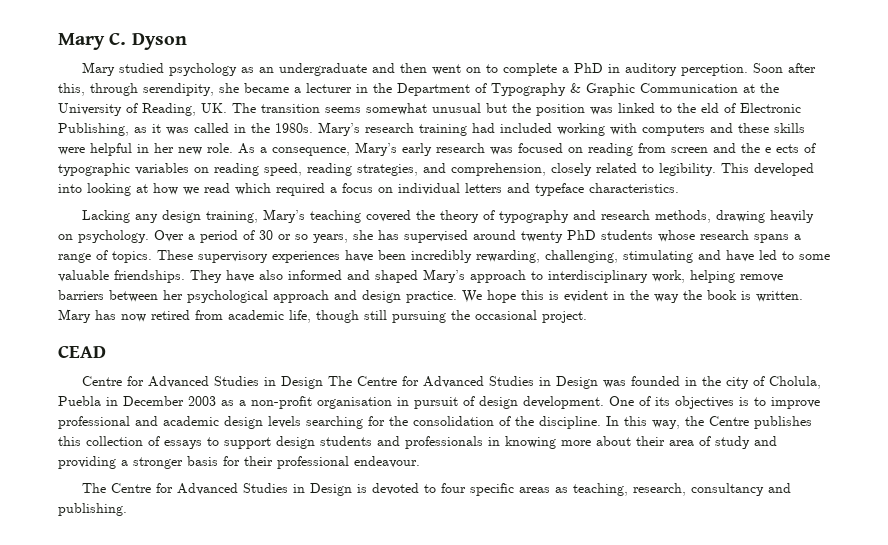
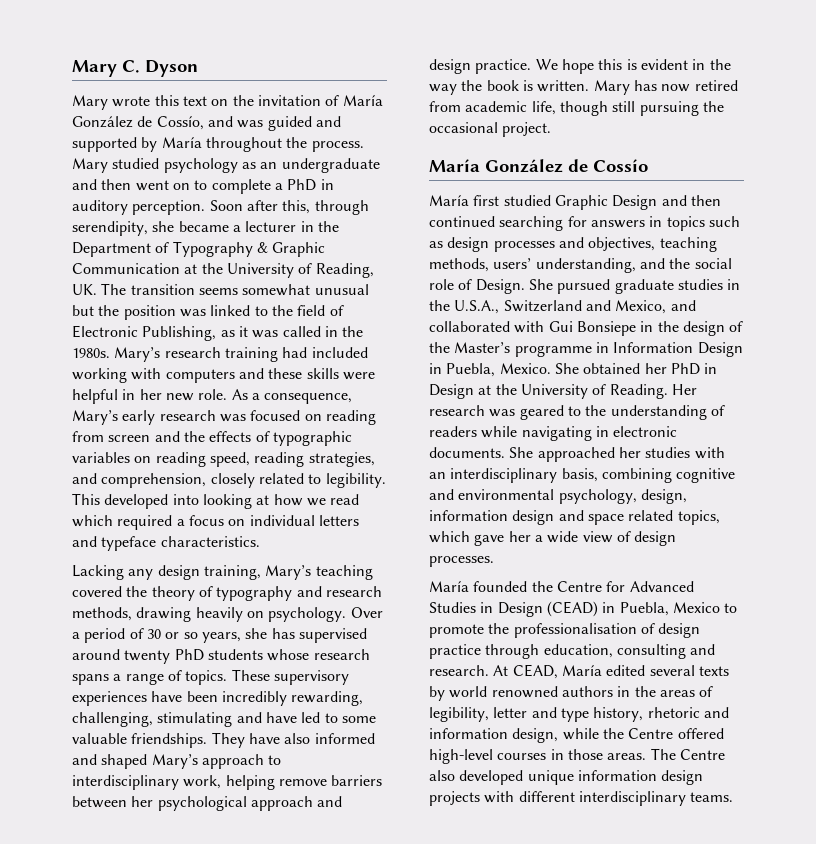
- Mary studied psychology as an undergraduate and then went on to complete a PhD in auditory perception.
+ Mary wrote this text on the invitation of María González de Cossío, and was guided and supported by María throughout the process. Mary studied psychology as an undergraduate and then went on to complete a PhD in auditory perception.
- Soon after this, through serendipity, she became a lecturer in the Department of Typography & Graphic Communication at the University of Reading, UK. The transition seems somewhat unusual but the position was linked to the eld of Electronic Publishing, as it was called in the 1980s.
+ Soon after this, through serendipity, she became a lecturer in the Department of Typography & Graphic Communication at the University of Reading, UK. The transition seems somewhat unusual but the position was linked to the field of Electronic Publishing, as it was called in the 1980s.
- As a consequence, Mary’s early research was focused on reading from screen and the e ects of typographic variables on reading speed, reading strategies, and comprehension, closely related to legibility.
+ As a consequence, Mary’s early research was focused on reading from screen and the effects of typographic variables on reading speed, reading strategies, and comprehension, closely related to legibility.
- CEAD
- Centre for Advanced Studies in Design The Centre for Advanced Studies in Design was founded in the city of Cholula, Puebla in December 2003 as a non-profit organisation in pursuit of design development. One of its objectives is to improve professional and academic design levels searching for the consolidation of the discipline. In this way, the Centre publishes this collection of essays to support design students and professionals in knowing more about their area of study and providing a stronger basis for their professional endeavour.
- The Centre for Advanced Studies in Design is devoted to four specific areas as teaching, research, consultancy and publishing.
+ María González de Cossío
+ María first studied Graphic Design and then continued searching for answers in topics such as design processes and objectives, teaching methods, users’ understanding, and the social role of Design. She pursued graduate studies in the U.S.A., Switzerland and Mexico, and collaborated with Gui Bonsiepe in the design of the Master’s programme in Information Design in Puebla, Mexico. She obtained her PhD in Design at the University of Reading. Her research was geared to the understanding of readers while navigating in electronic documents. She approached her studies with an interdisciplinary basis, combining cognitive and environmental psychology, design, information design and space related topics, which gave her a wide view of design processes.
+ María founded the Centre for Advanced Studies in Design (CEAD) in Puebla, Mexico to promote the professionalisation of design practice through education, consulting and research. At CEAD, María edited several texts by world renowned authors in the areas of legibility, letter and type history, rhetoric and information design, while the Centre offered high-level courses in those areas. The Centre also developed unique information design projects with different interdisciplinary teams.

